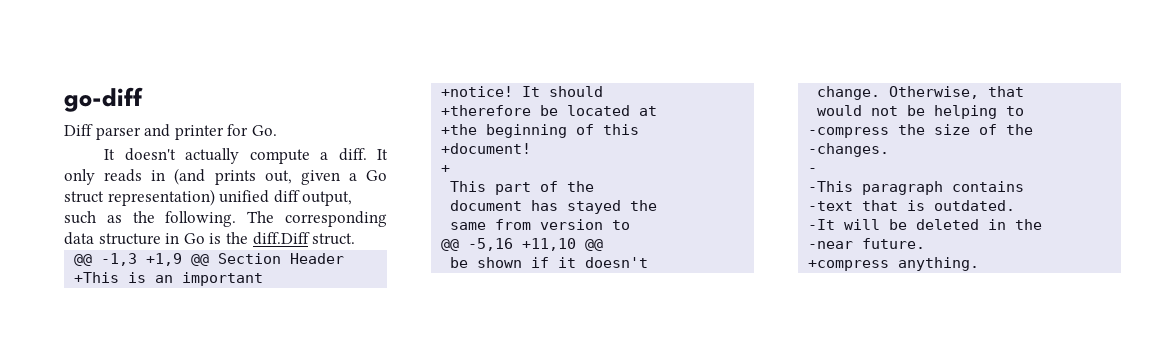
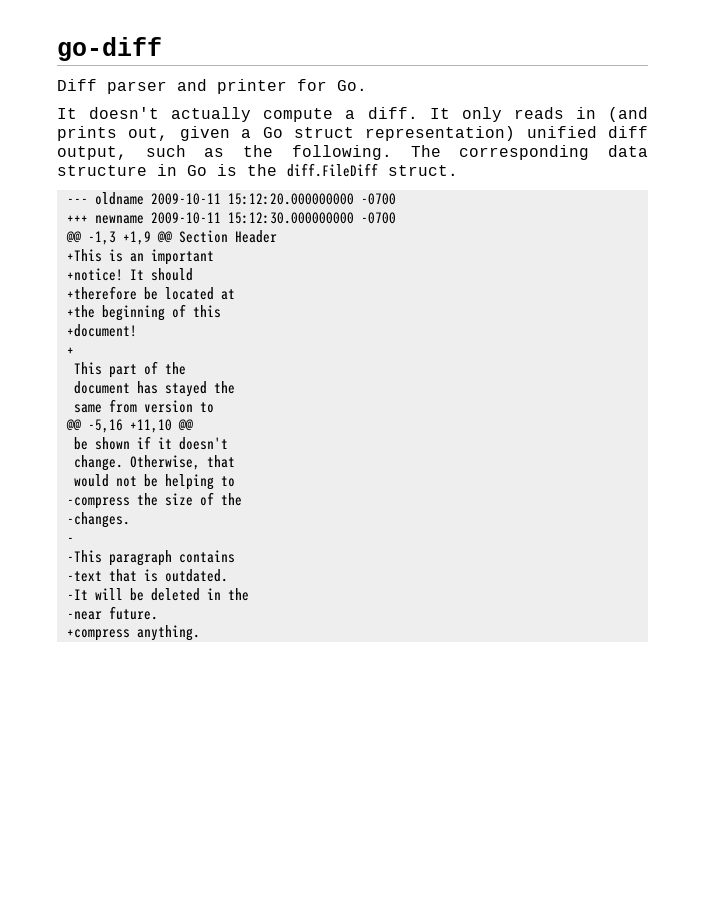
- The corresponding data structure in Go is the diff.Diff struct.
+ The corresponding data structure in Go is the diff.FileDiff struct.
+ --- oldname 2009-10-11 15:12:20.000000000 -0700
+ +++ newname 2009-10-11 15:12:30.000000000 -0700

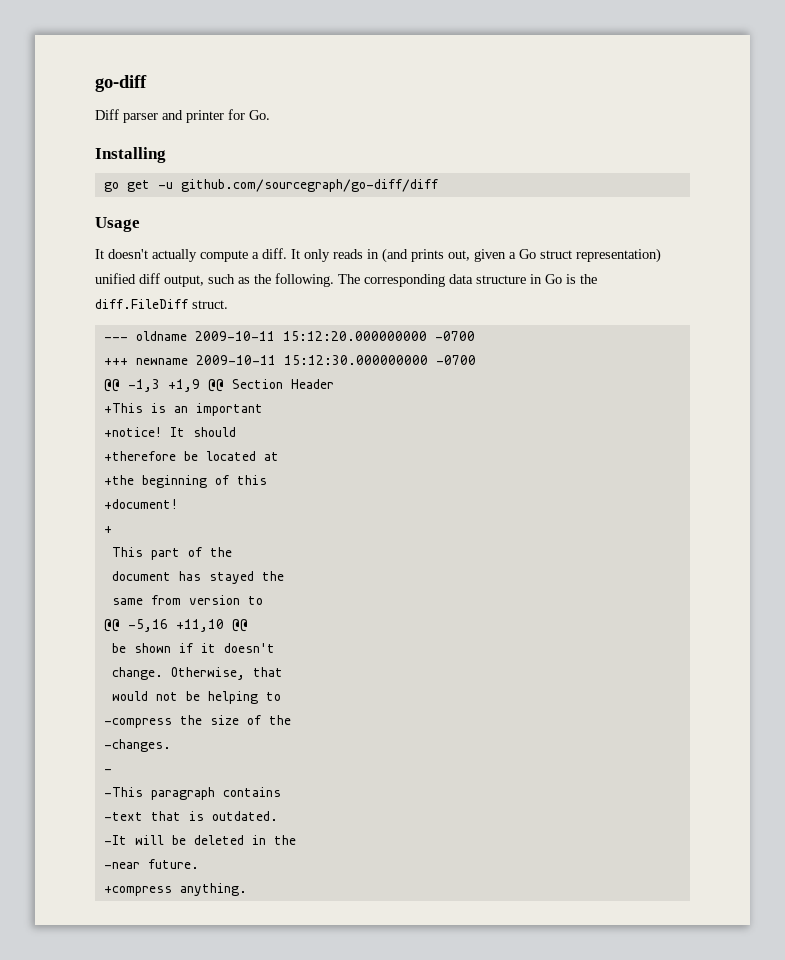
+ Installing
+ go get -u github.com/sourcegraph/go-diff/diff
+ Usage

